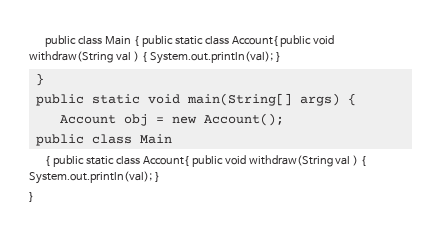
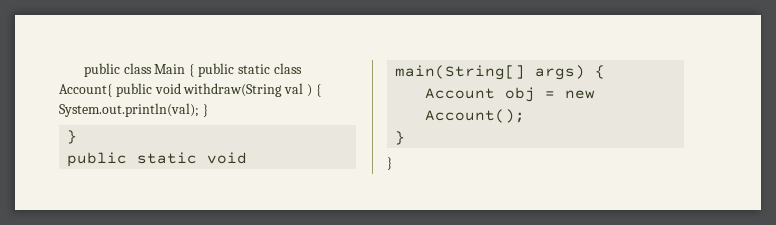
  Account obj = new Account();
- public class Main
- { public static class Account{ public void withdraw(String val ) { System.out.println(val); }
+ }

